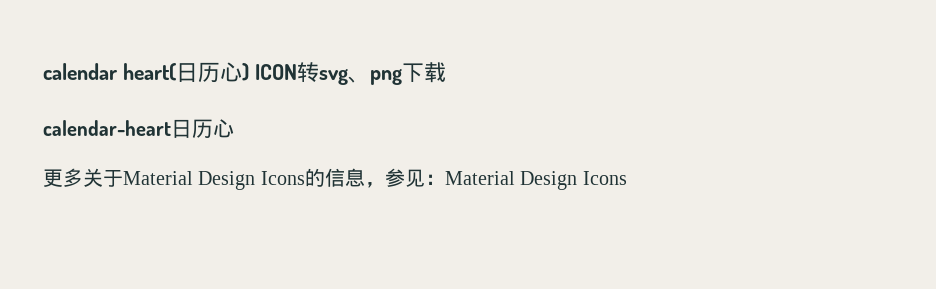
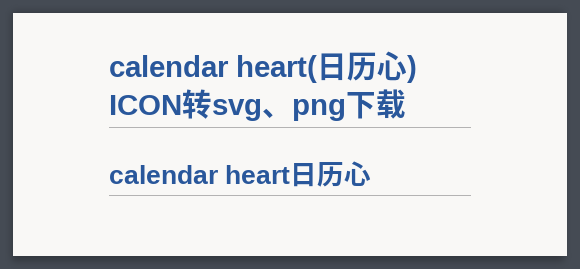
- calendar-heart日历心
- 更多关于Material Design Icons的信息，参见：Material Design Icons
+ calendar heart日历心

